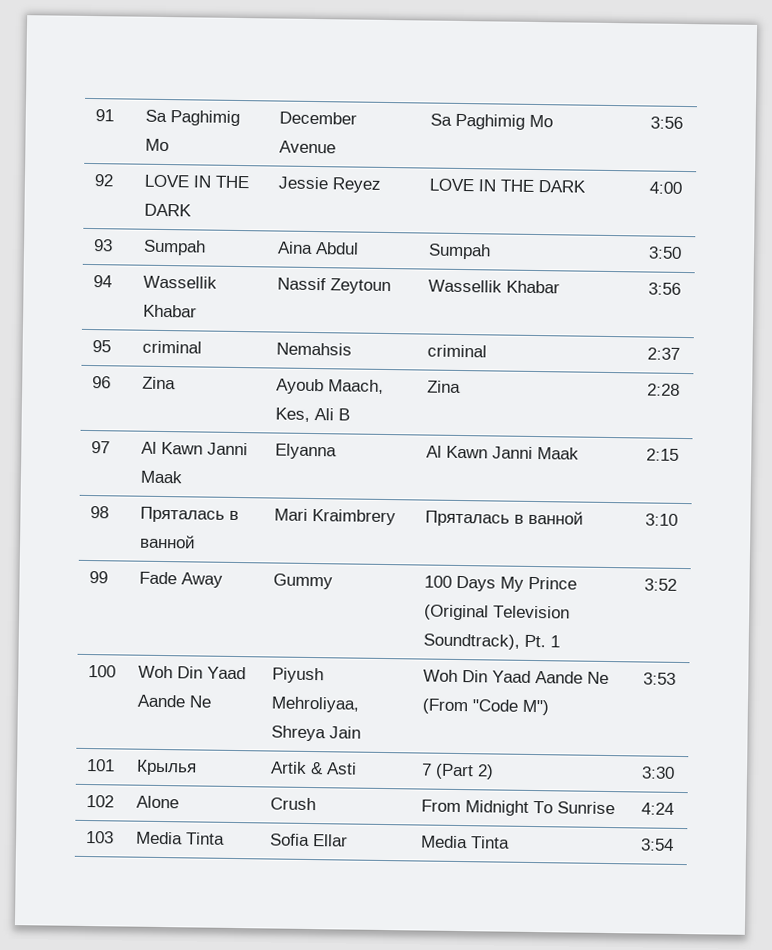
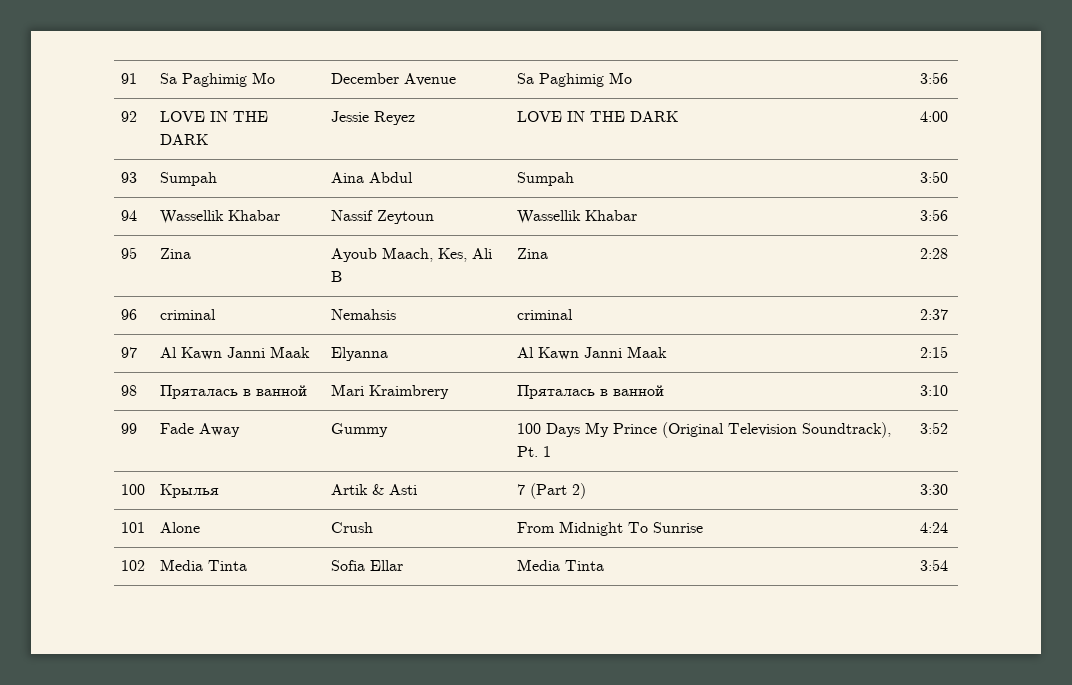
- 95 | criminal | Nemahsis | criminal | 2:37
- 96 | Zina | Ayoub Maach, Kes, Ali B | Zina | 2:28
+ 95 | Zina | Ayoub Maach, Kes, Ali B | Zina | 2:28
+ 96 | criminal | Nemahsis | criminal | 2:37
- 100 | Woh Din Yaad Aande Ne | Piyush Mehroliyaa, Shreya Jain | Woh Din Yaad Aande Ne (From "Code M") | 3:53
- 101 | Крылья | Artik & Asti | 7 (Part 2) | 3:30
+ 100 | Крылья | Artik & Asti | 7 (Part 2) | 3:30
- 102 | Alone | Crush | From Midnight To Sunrise | 4:24
+ 101 | Alone | Crush | From Midnight To Sunrise | 4:24
- 103 | Media Tinta | Sofia Ellar | Media Tinta | 3:54
+ 102 | Media Tinta | Sofia Ellar | Media Tinta | 3:54

